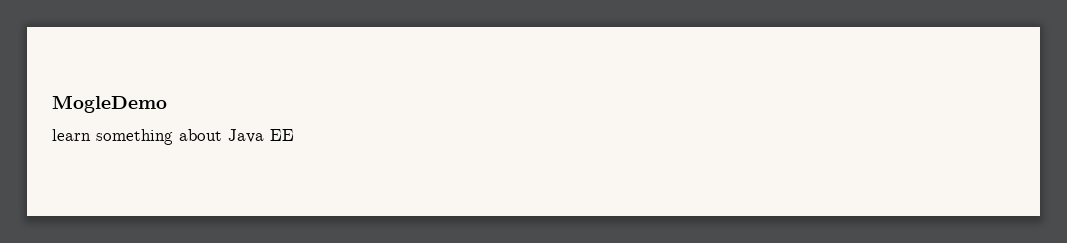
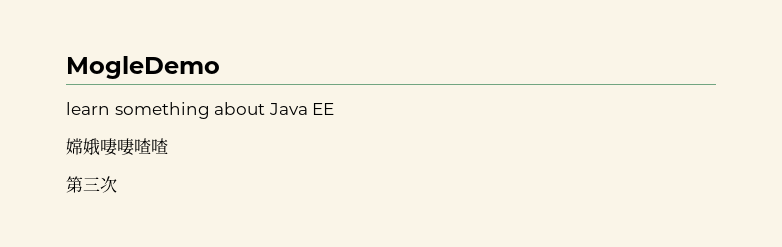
+ 嫦娥啛啛喳喳
+ 第三次

